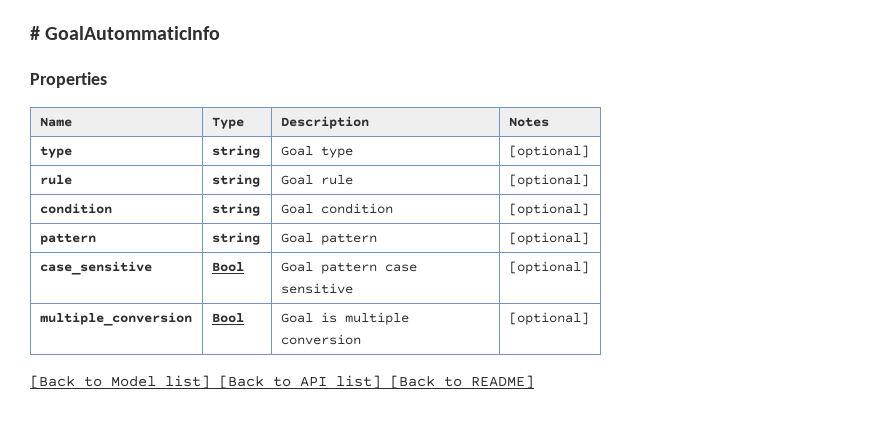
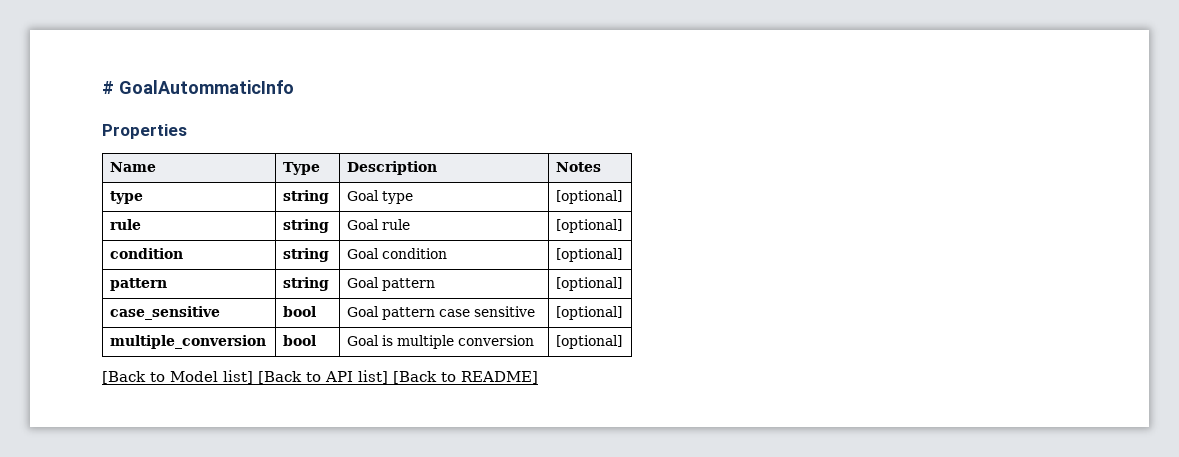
- case_sensitive | Bool | Goal pattern case sensitive | [optional]
+ case_sensitive | bool | Goal pattern case sensitive | [optional]
- multiple_conversion | Bool | Goal is multiple conversion | [optional]
+ multiple_conversion | bool | Goal is multiple conversion | [optional]

